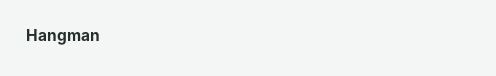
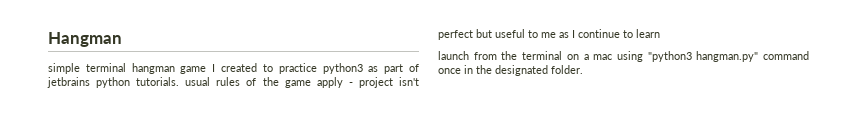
+ simple terminal hangman game I created to practice python3 as part of jetbrains python tutorials. usual rules of the game apply - project isn't perfect but useful to me as I continue to learn
+ launch from the terminal on a mac using "python3 hangman.py" command once in the designated folder.

